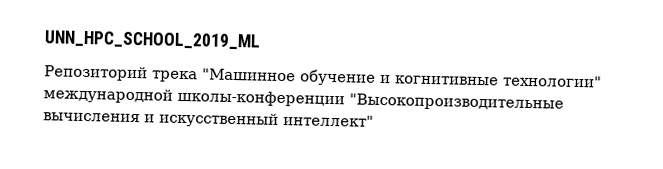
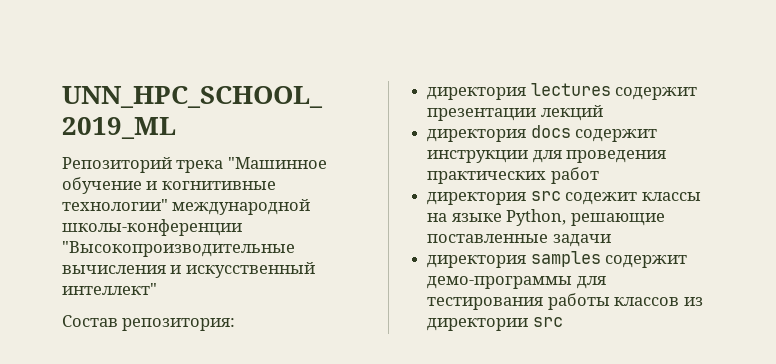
+ Состав репозитория:
+ директория lectures содержит презентации лекций
+ директория docs содержит инструкции для проведения практических работ
+ директория src содежит классы на языке Python, решающие поставленные задачи
+ директория samples содержит демо-программы для тестирования работы классов из директории src

